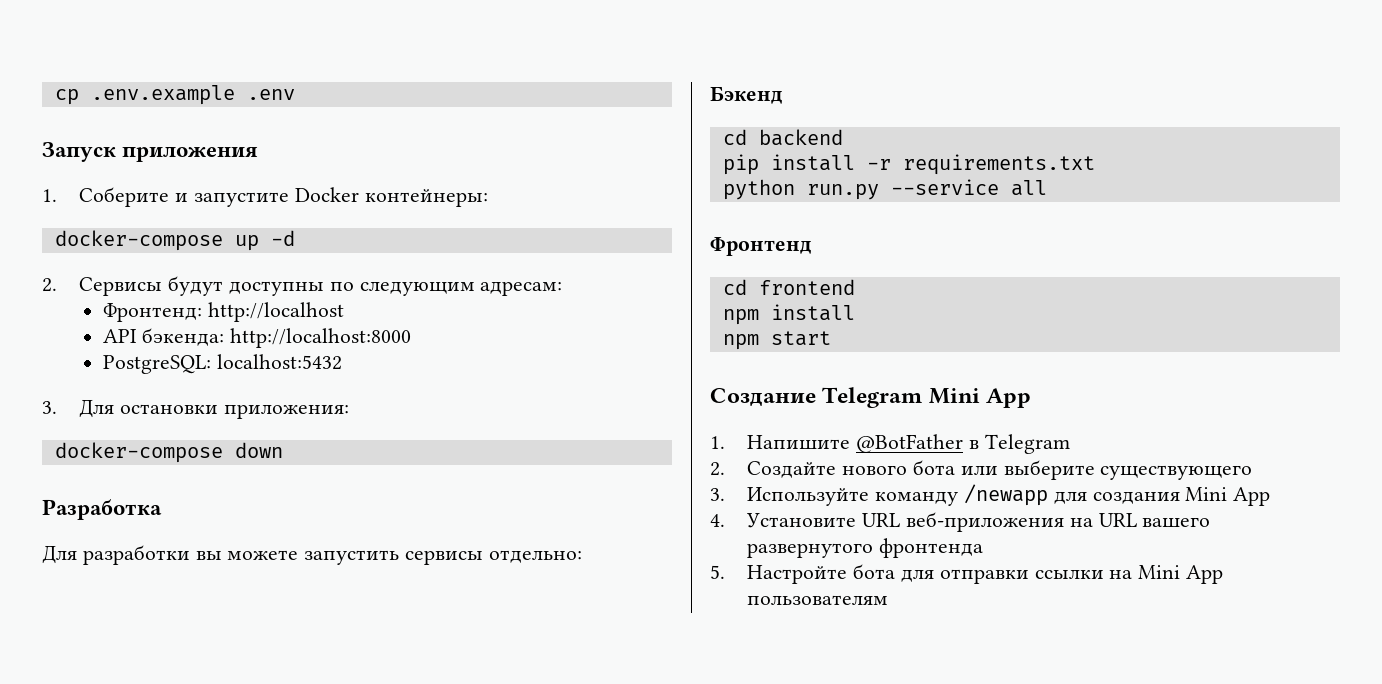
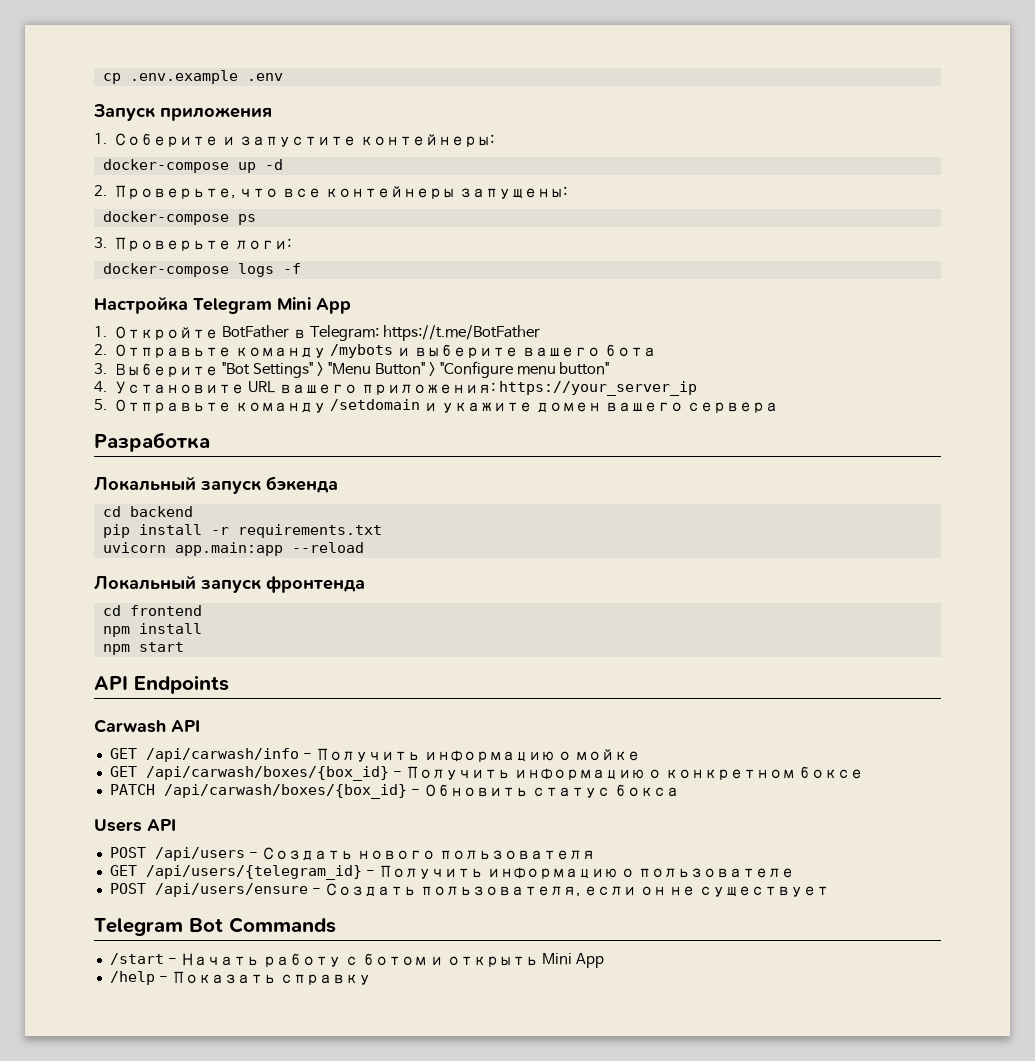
- 1. Соберите и запустите Docker контейнеры:
+ 1. Соберите и запустите контейнеры:
- 2. Сервисы будут доступны по следующим адресам:
- Фронтенд: http://localhost
- API бэкенда: http://localhost:8000
- PostgreSQL: localhost:5432
- 3. Для остановки приложения:
- docker-compose down
+ 2. Проверьте, что все контейнеры запущены:
+ docker-compose ps
+ 3. Проверьте логи:
+ docker-compose logs -f
+ Настройка Telegram Mini App
+ 1. Откройте BotFather в Telegram: https://t.me/BotFather
+ 2. Отправьте команду /mybots и выберите вашего бота
+ 3. Выберите "Bot Settings" > "Menu Button" > "Configure menu button"
+ 4. Установите URL вашего приложения: https://your_server_ip
+ 5. Отправьте команду /setdomain и укажите домен вашего сервера
  Разработка
- Для разработки вы можете запустить сервисы отдельно:
- Бэкенд
+ Локальный запуск бэкенда
- python run.py --service all
- Фронтенд
+ uvicorn app.main:app --reload
+ Локальный запуск фронтенда
- Создание Telegram Mini App
- 1. Напишите @BotFather в Telegram
- 2. Создайте нового бота или выберите существующего
- 3. Используйте команду /newapp для создания Mini App
- 4. Установите URL веб-приложения на URL вашего развернутого фронтенда
- 5. Настройте бота для отправки ссылки на Mini App пользователям
+ API Endpoints
+ Carwash API
+ GET /api/carwash/info - Получить информацию о мойке
+ GET /api/carwash/boxes/{box_id} - Получить информацию о конкретном боксе
+ PATCH /api/carwash/boxes/{box_id} - Обновить статус бокса
+ Users API
+ POST /api/users - Создать нового пользователя
+ GET /api/users/{telegram_id} - Получить информацию о пользователе
+ POST /api/users/ensure - Создать пользователя, если он не существует
+ Telegram Bot Commands
+ /start - Начать работу с ботом и открыть Mini App
+ /help - Показать справку

